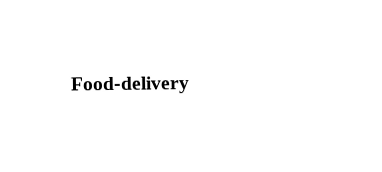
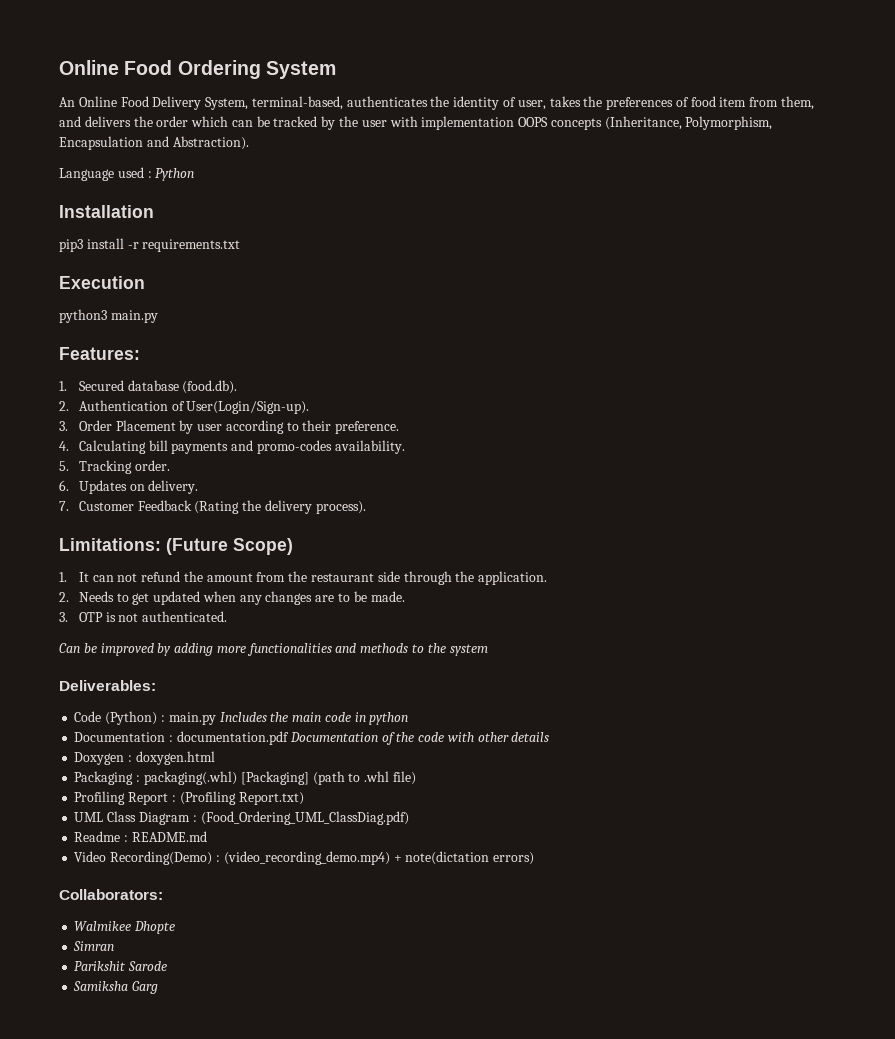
- Food-delivery
+ Online Food Ordering System
+ An Online Food Delivery System, terminal-based, authenticates the identity of user, takes the preferences of food item from them, and delivers the order which can be tracked by the user with implementation OOPS concepts (Inheritance, Polymorphism, Encapsulation and Abstraction).
+ Language used : Python
+ Installation
+ pip3 install -r requirements.txt
+ Execution
+ python3 main.py
+ Features:
+ 1. Secured database (food.db).
+ 2. Authentication of User(Login/Sign-up).
+ 3. Order Placement by user according to their preference.
+ 4. Calculating bill payments and promo-codes availability.
+ 5. Tracking order.
+ 6. Updates on delivery.
+ 7. Customer Feedback (Rating the delivery process).
+ Limitations: (Future Scope)
+ 1. It can not refund the amount from the restaurant side through the application.
+ 2. Needs to get updated when any changes are to be made.
+ 3. OTP is not authenticated.
+ Can be improved by adding more functionalities and methods to the system
+ Deliverables:
+ Code (Python) : main.py Includes the main code in python
+ Documentation : documentation.pdf Documentation of the code with other details
+ Doxygen : doxygen.html
+ Packaging : packaging(.whl) [Packaging] (path to .whl file)
+ Profiling Report : (Profiling Report.txt)
+ UML Class Diagram : (Food_Ordering_UML_ClassDiag.pdf)
+ Readme : README.md
+ Video Recording(Demo) : (video_recording_demo.mp4) + note(dictation errors)
+ Collaborators:
+ Walmikee Dhopte
+ Simran
+ Parikshit Sarode
+ Samiksha Garg

